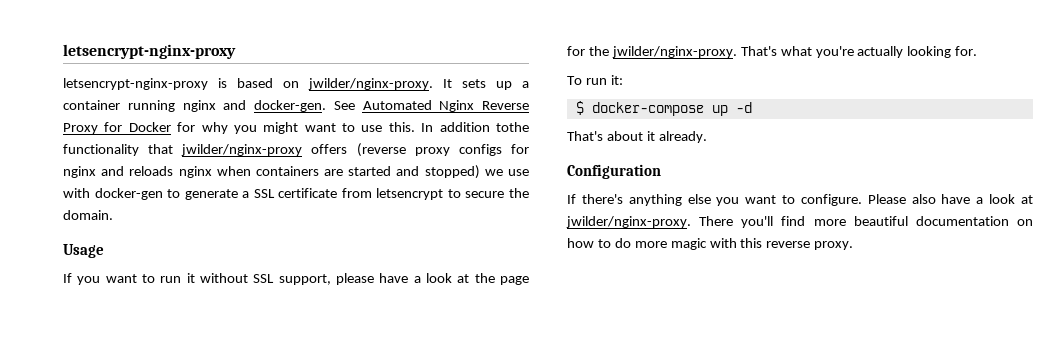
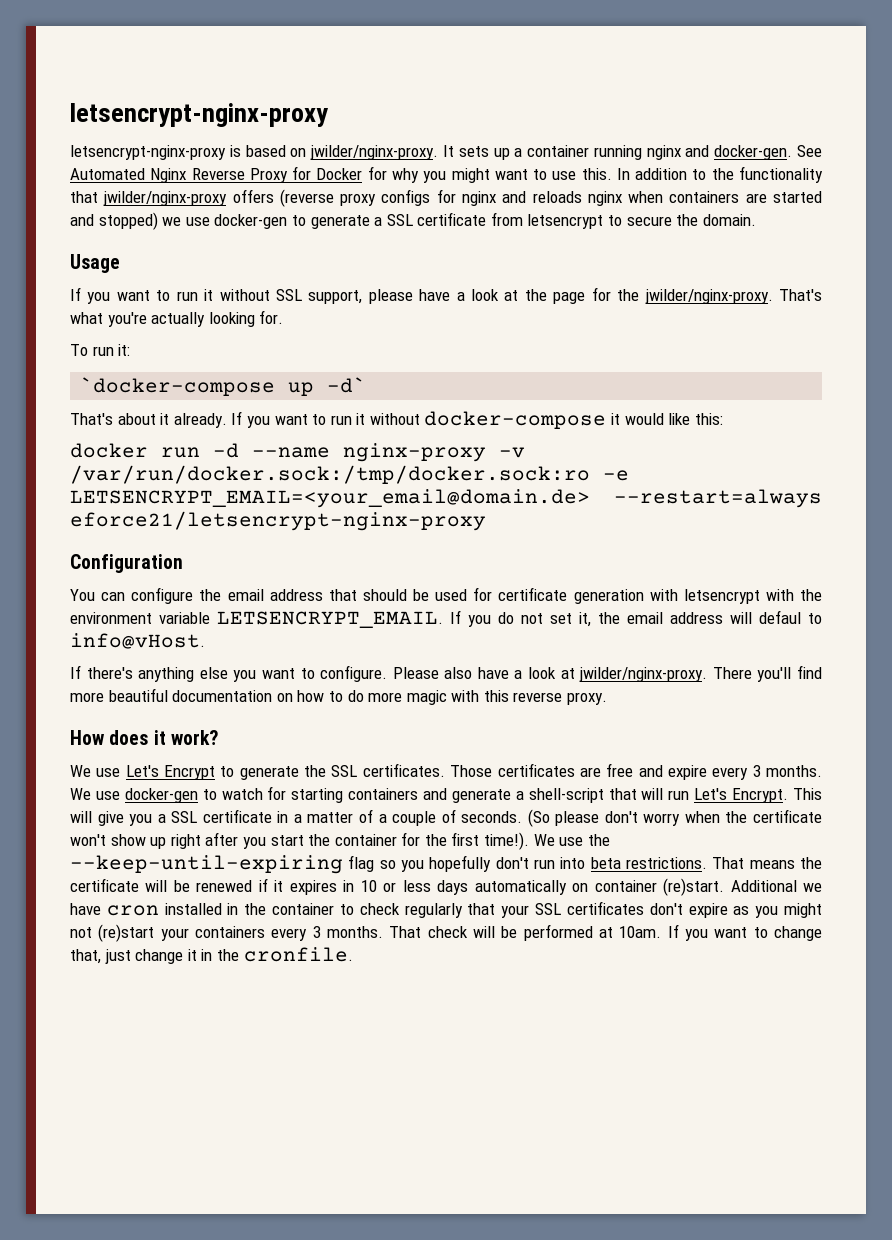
- In addition tothe functionality that jwilder/nginx-proxy offers (reverse proxy configs for nginx and reloads nginx when containers are started and stopped) we use with docker-gen to generate a SSL certificate from letsencrypt to secure the domain.
+ In addition to the functionality that jwilder/nginx-proxy offers (reverse proxy configs for nginx and reloads nginx when containers are started and stopped) we use docker-gen to generate a SSL certificate from letsencrypt to secure the domain.
- $ docker-compose up -d
+ `docker-compose up -d`
- That's about it already.
+ That's about it already. If you want to run it without docker-compose it would like this:
+ docker run -d --name nginx-proxy -v /var/run/docker.sock:/tmp/docker.sock:ro -e LETSENCRYPT_EMAIL=<your_email@domain.de> --restart=always eforce21/letsencrypt-nginx-proxy
  Configuration
+ You can configure the email address that should be used for certificate generation with letsencrypt with the environment variable LETSENCRYPT_EMAIL. If you do not set it, the email address will defaul to info@vHost.
+ How does it work?
+ We use Let's Encrypt to generate the SSL certificates. Those certificates are free and expire every 3 months. We use docker-gen to watch for starting containers and generate a shell-script that will run Let's Encrypt. This will give you a SSL certificate in a matter of a couple of seconds. (So please don't worry when the certificate won't show up right after you start the container for the first time!). We use the --keep-until-expiring flag so you hopefully don't run into beta restrictions. That means the certificate will be renewed if it expires in 10 or less days automatically on container (re)start. Additional we have cron installed in the container to check regularly that your SSL certificates don't expire as you might not (re)start your containers every 3 months. That check will be performed at 10am. If you want to change that, just change it in the cronfile.

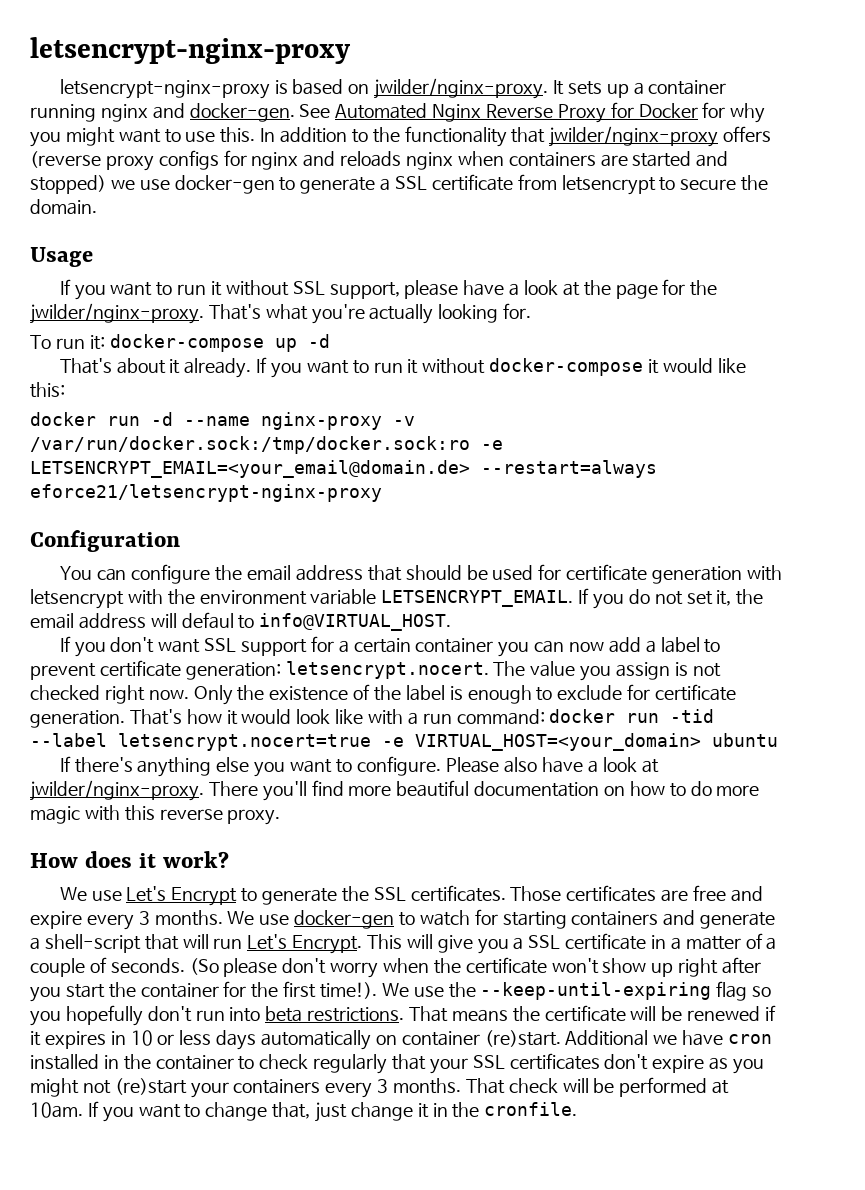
- To run it:
- `docker-compose up -d`
+ To run it: docker-compose up -d
- If you do not set it, the email address will defaul to info@vHost.
+ If you do not set it, the email address will defaul to info@VIRTUAL_HOST.
+ If you don't want SSL support for a certain container you can now add a label to prevent certificate generation: letsencrypt.nocert. The value you assign is not checked right now. Only the existence of the label is enough to exclude for certificate generation. That's how it would look like with a run command: docker run -tid --label letsencrypt.nocert=true -e VIRTUAL_HOST=<your_domain> ubuntu

